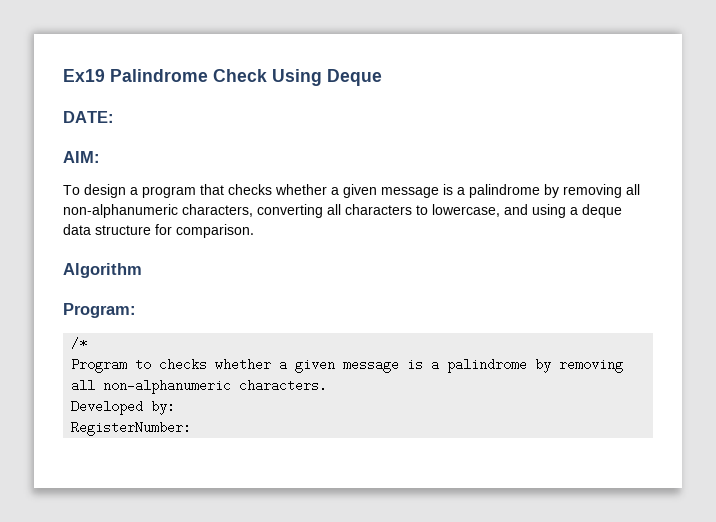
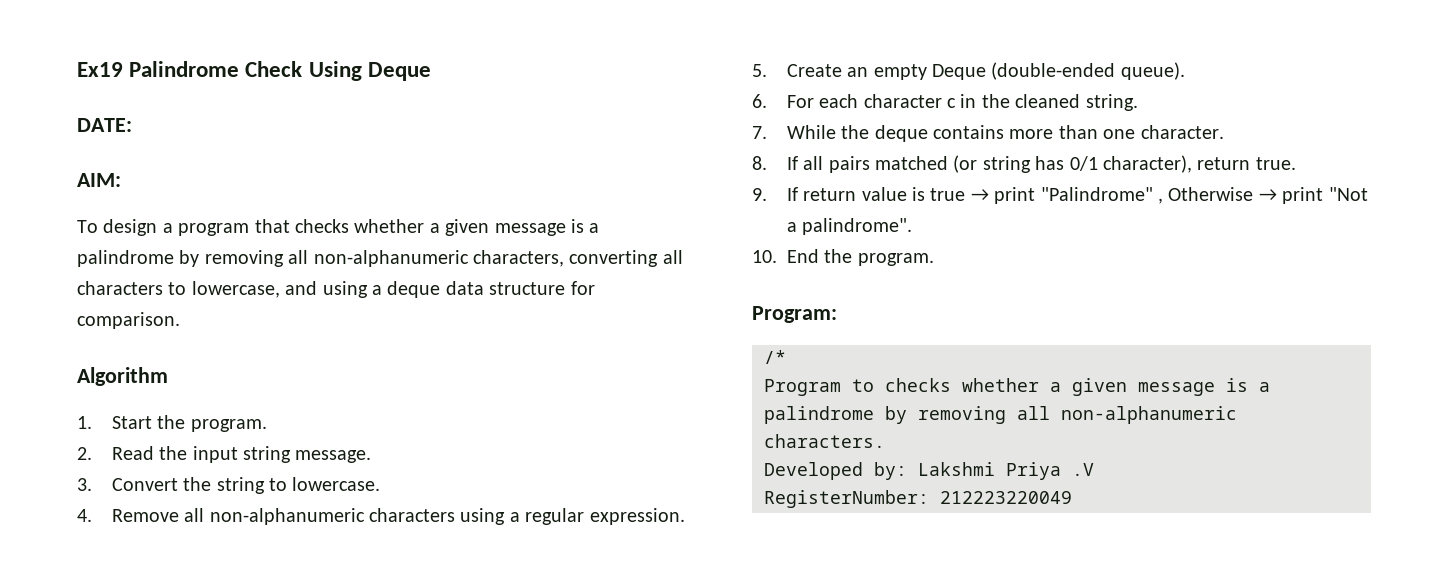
+ 1. Start the program.
+ 2. Read the input string message.
+ 3. Convert the string to lowercase.
+ 4. Remove all non-alphanumeric characters using a regular expression.
+ 5. Create an empty Deque (double-ended queue).
+ 6. For each character c in the cleaned string.
+ 7. While the deque contains more than one character.
+ 8. If all pairs matched (or string has 0/1 character), return true.
+ 9. If return value is true → print "Palindrome" , Otherwise → print "Not a palindrome".
+ 10. End the program.
- Developed by:
+ Developed by: Lakshmi Priya .V
- RegisterNumber:
+ RegisterNumber: 212223220049

